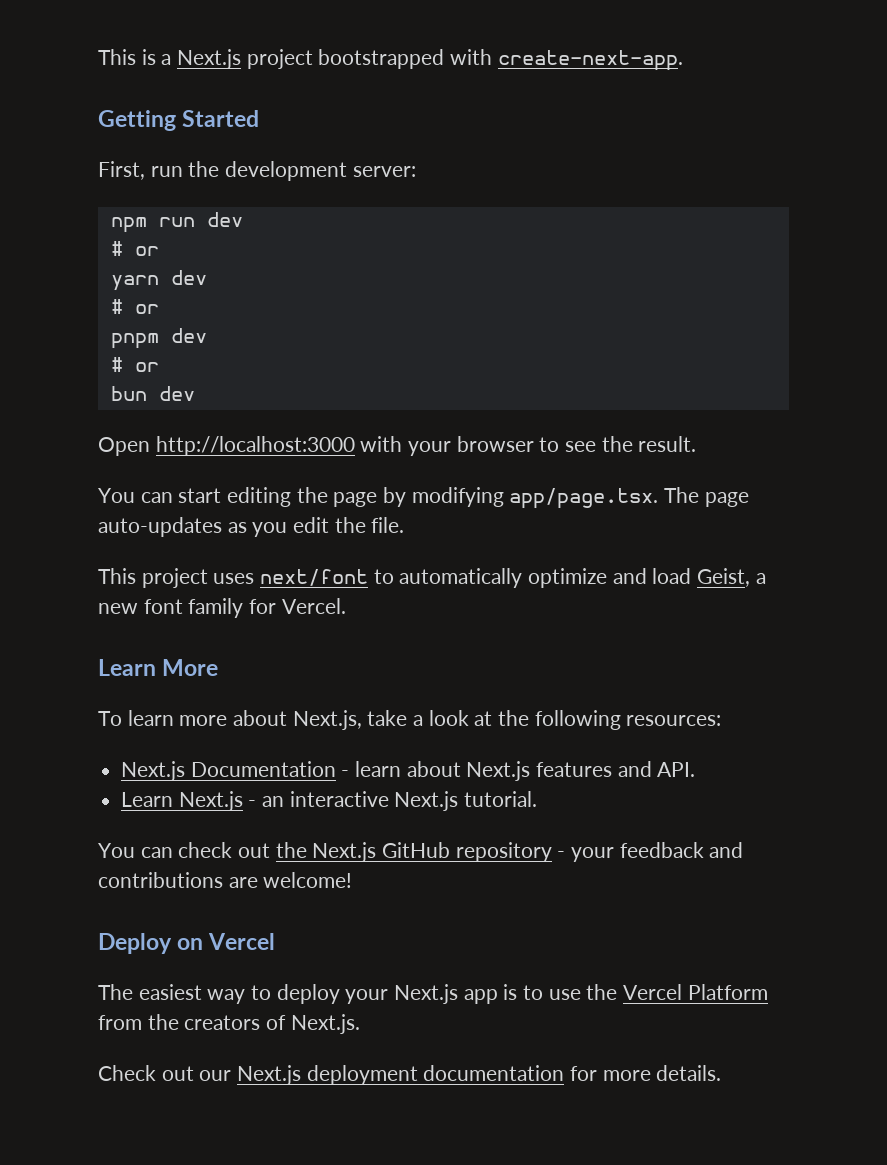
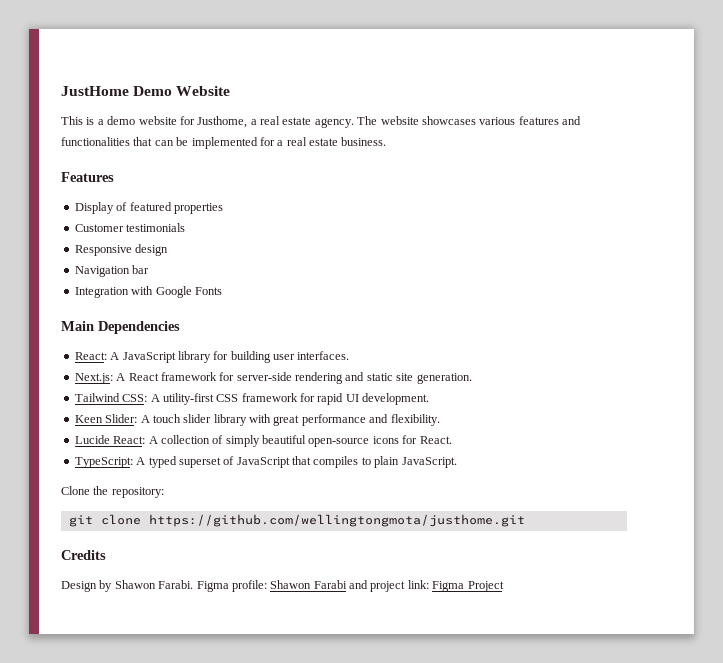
- This is a Next.js project bootstrapped with create-next-app.
- Getting Started
- First, run the development server:
- npm run dev
- # or
- yarn dev
- # or
- pnpm dev
- # or
- bun dev
- Open http://localhost:3000 with your browser to see the result.
- You can start editing the page by modifying app/page.tsx. The page auto-updates as you edit the file.
- This project uses next/font to automatically optimize and load Geist, a new font family for Vercel.
- Learn More
- To learn more about Next.js, take a look at the following resources:
- Next.js Documentation - learn about Next.js features and API.
- Learn Next.js - an interactive Next.js tutorial.
- You can check out the Next.js GitHub repository - your feedback and contributions are welcome!
- Deploy on Vercel
- The easiest way to deploy your Next.js app is to use the Vercel Platform from the creators of Next.js.
- Check out our Next.js deployment documentation for more details.
+ JustHome Demo Website
+ This is a demo website for Justhome, a real estate agency. The website showcases various features and functionalities that can be implemented for a real estate business.
+ Features
+ Display of featured properties
+ Customer testimonials
+ Responsive design
+ Navigation bar
+ Integration with Google Fonts
+ Main Dependencies
+ React: A JavaScript library for building user interfaces.
+ Next.js: A React framework for server-side rendering and static site generation.
+ Tailwind CSS: A utility-first CSS framework for rapid UI development.
+ Keen Slider: A touch slider library with great performance and flexibility.
+ Lucide React: A collection of simply beautiful open-source icons for React.
+ TypeScript: A typed superset of JavaScript that compiles to plain JavaScript.
+ Clone the repository:
+ git clone https://github.com/wellingtongmota/justhome.git
+ Credits
+ Design by Shawon Farabi. Figma profile: Shawon Farabi and project link: Figma Project

